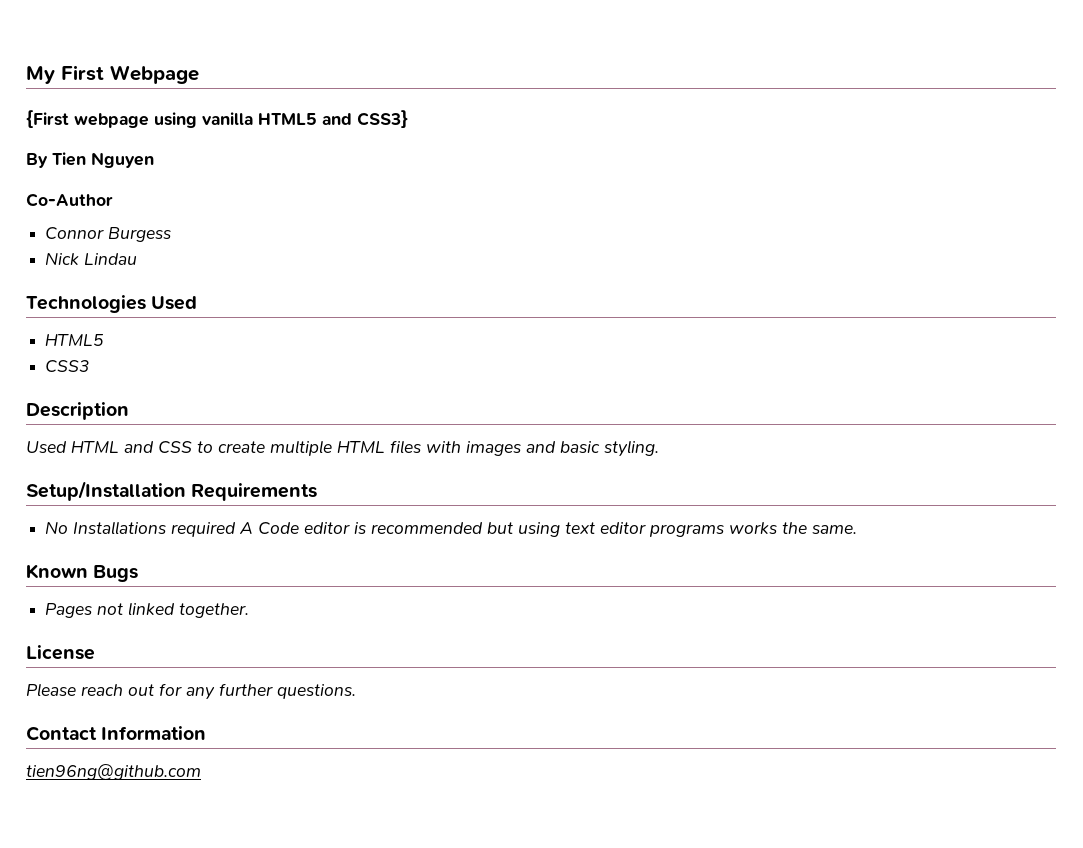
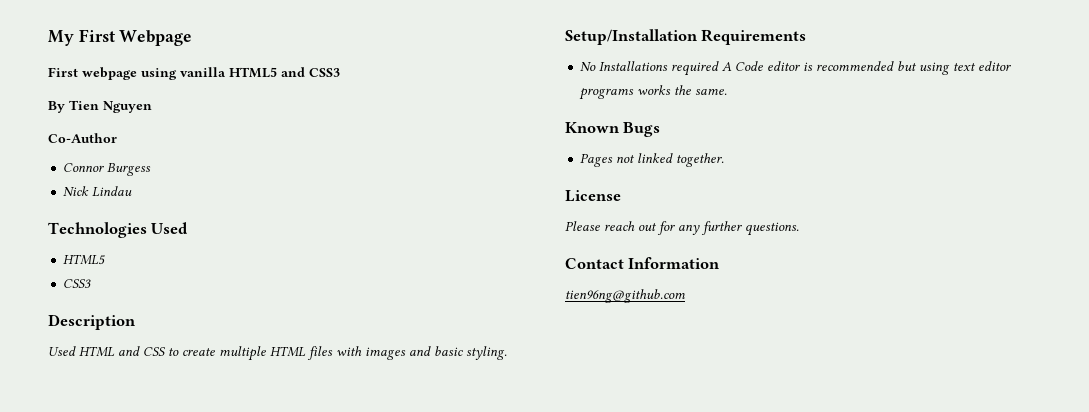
- {First webpage using vanilla HTML5 and CSS3}
+ First webpage using vanilla HTML5 and CSS3

